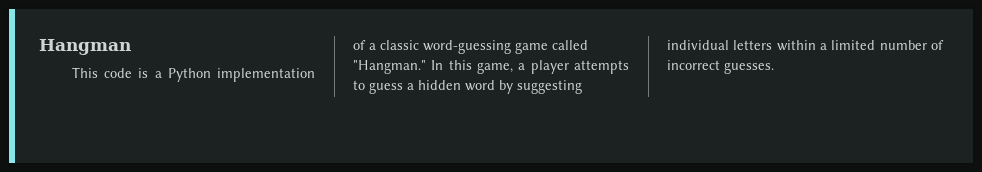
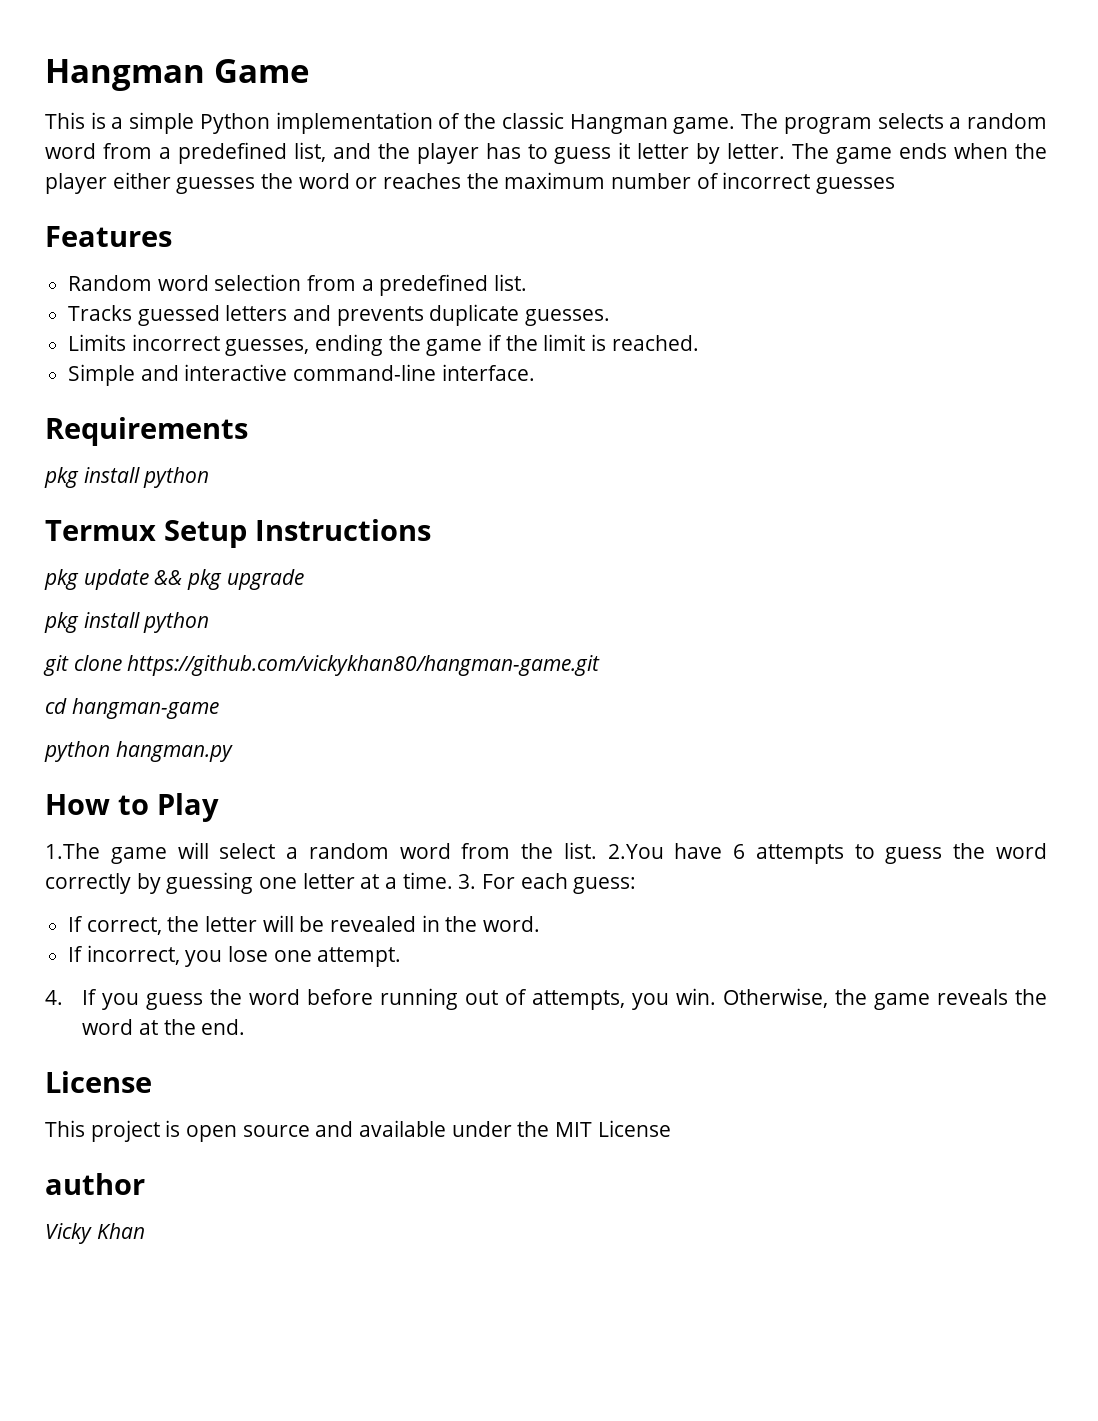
- Hangman
- This code is a Python implementation of a classic word-guessing game called "Hangman." In this game, a player attempts to guess a hidden word by suggesting individual letters within a limited number of incorrect guesses.
+ Hangman Game
+ This is a simple Python implementation of the classic Hangman game. The program selects a random word from a predefined list, and the player has to guess it letter by letter. The game ends when the player either guesses the word or reaches the maximum number of incorrect guesses
+ Features
+ Random word selection from a predefined list.
+ Tracks guessed letters and prevents duplicate guesses.
+ Limits incorrect guesses, ending the game if the limit is reached.
+ Simple and interactive command-line interface.
+ Requirements
+ pkg install python
+ Termux Setup Instructions
+ pkg update && pkg upgrade
+ pkg install python
+ git clone https://github.com/vickykhan80/hangman-game.git
+ cd hangman-game
+ python hangman.py
+ How to Play
+ 1.The game will select a random word from the list. 2.You have 6 attempts to guess the word correctly by guessing one letter at a time. 3. For each guess:
+ If correct, the letter will be revealed in the word.
+ If incorrect, you lose one attempt.
+ 4. If you guess the word before running out of attempts, you win. Otherwise, the game reveals the word at the end.
+ License
+ This project is open source and available under the MIT License
+ author
+ Vicky Khan

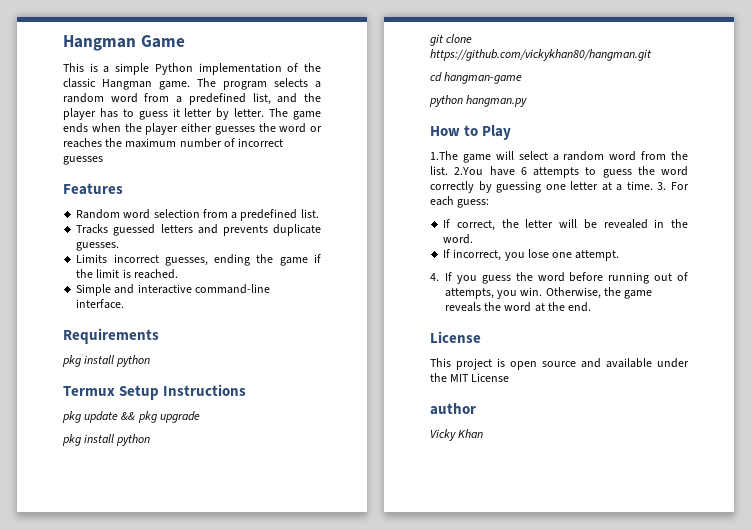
- git clone https://github.com/vickykhan80/hangman-game.git
+ git clone https://github.com/vickykhan80/hangman.git

